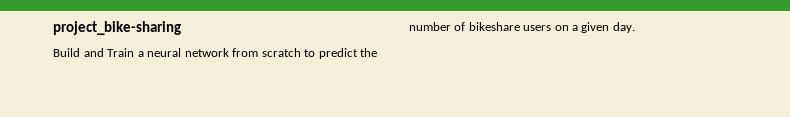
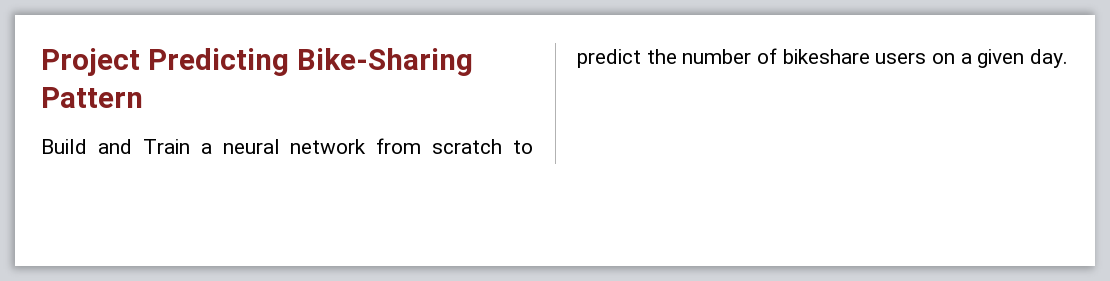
- project_bike-sharing
+ Project Predicting Bike-Sharing Pattern

